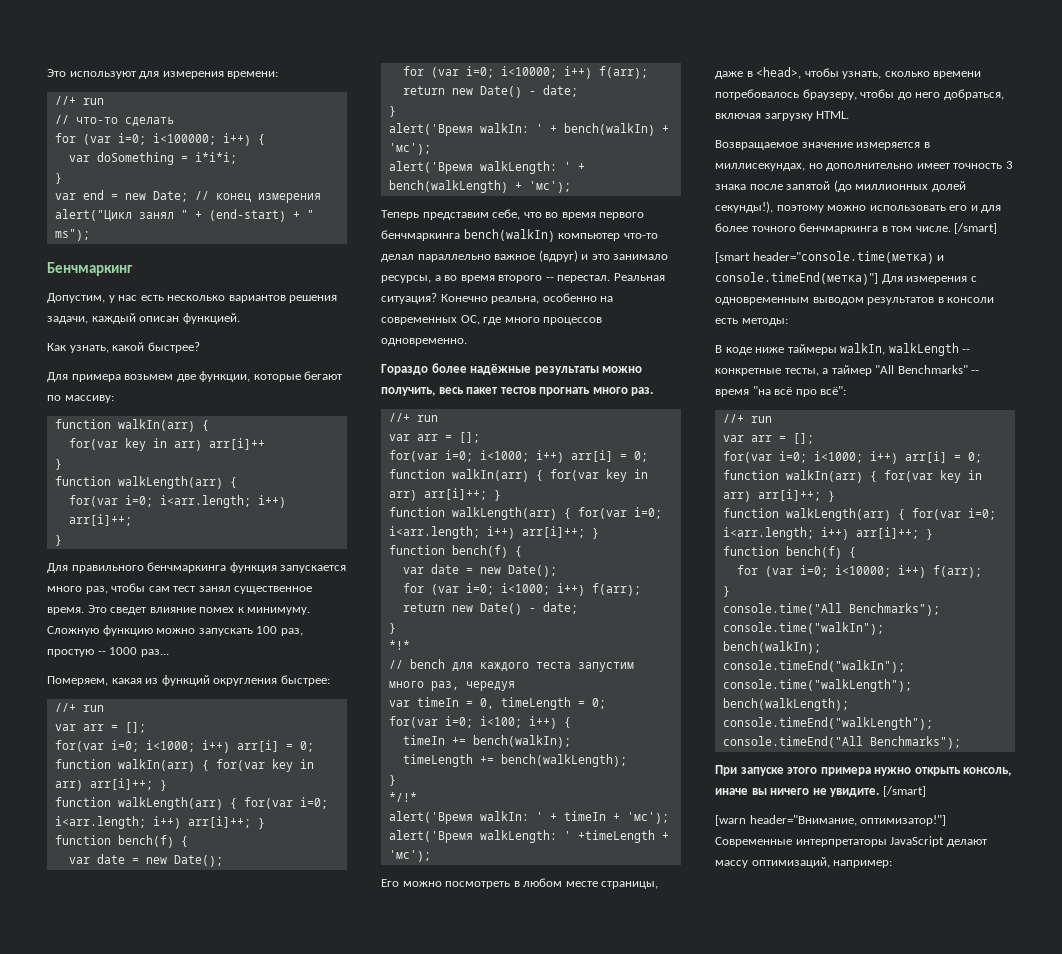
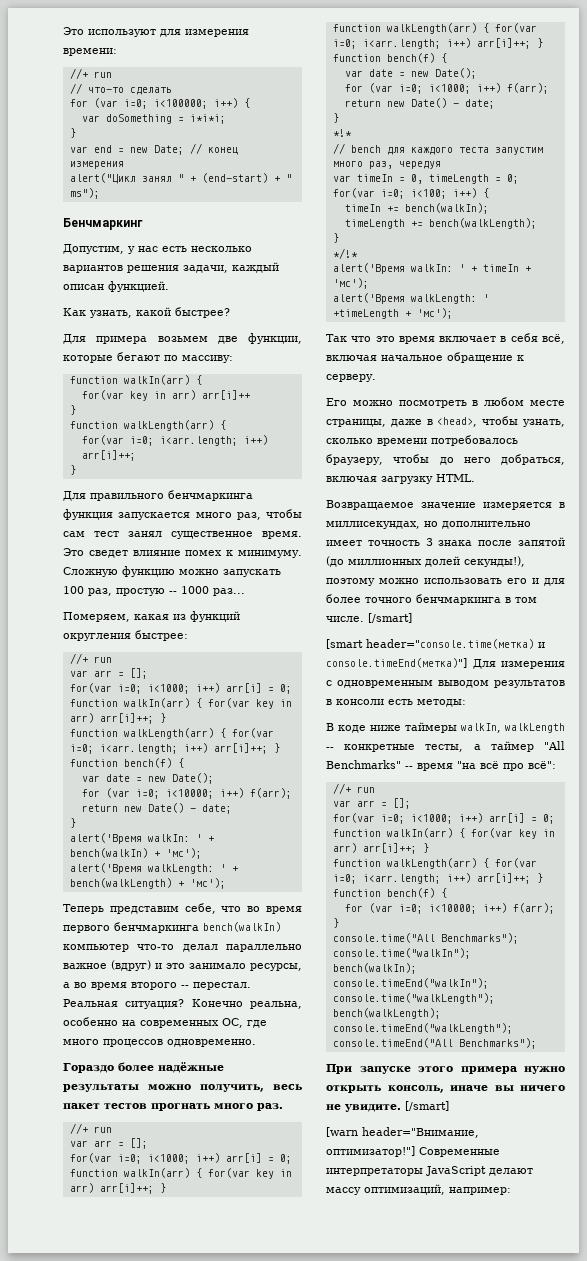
+ Так что это время включает в себя всё, включая начальное обращение к серверу.

